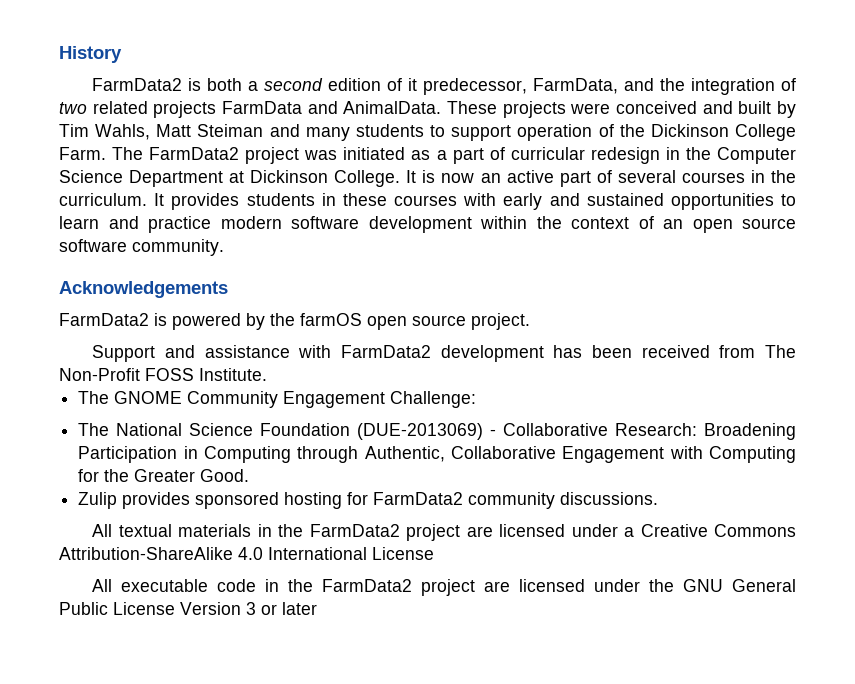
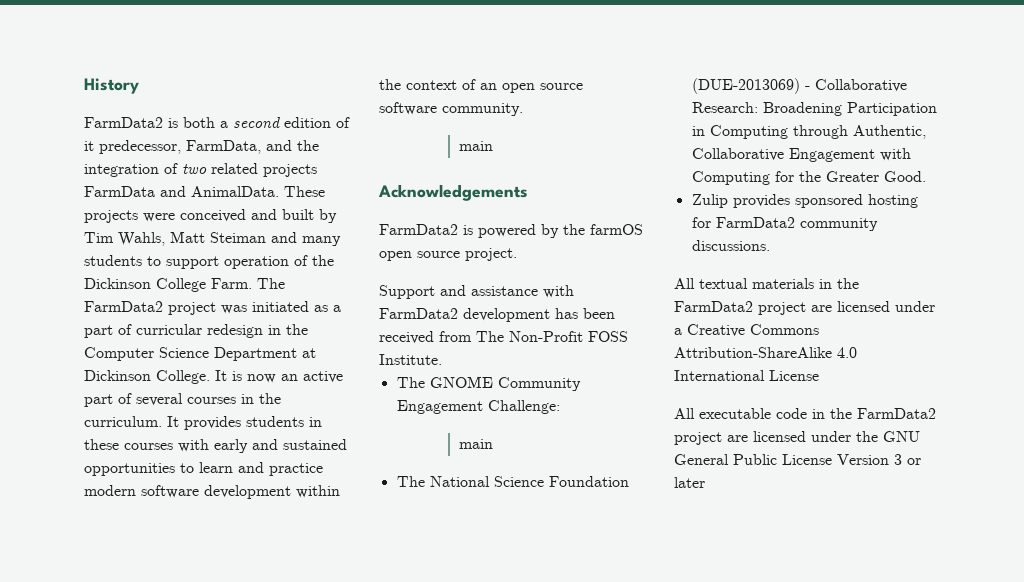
  It provides students in these courses with early and sustained opportunities to learn and practice modern software development within the context of an open source software community.
+ main
  The GNOME Community Engagement Challenge:
+ main

